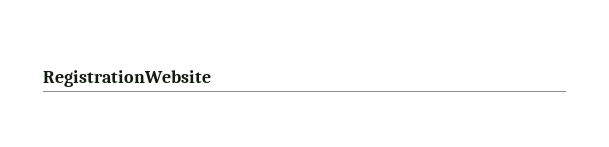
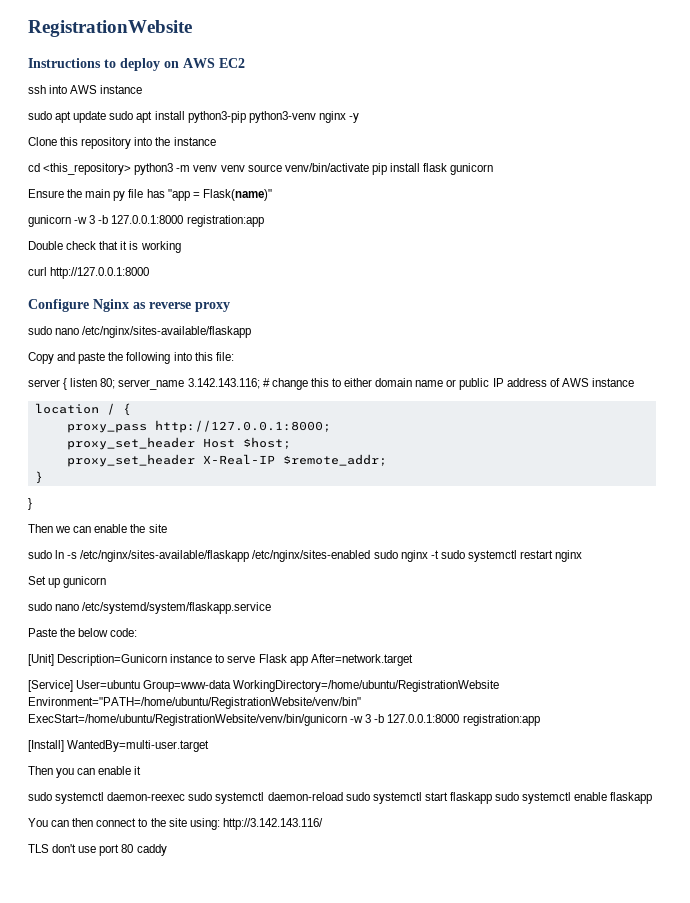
+ Instructions to deploy on AWS EC2
+ ssh into AWS instance
+ sudo apt update sudo apt install python3-pip python3-venv nginx -y
+ Clone this repository into the instance
+ cd <this_repository> python3 -m venv venv source venv/bin/activate pip install flask gunicorn
+ Ensure the main py file has "app = Flask(name)"
+ gunicorn -w 3 -b 127.0.0.1:8000 registration:app
+ Double check that it is working
+ curl http://127.0.0.1:8000
+ Configure Nginx as reverse proxy
+ sudo nano /etc/nginx/sites-available/flaskapp
+ Copy and paste the following into this file:
+ server { listen 80; server_name 3.142.143.116; # change this to either domain name or public IP address of AWS instance
+ location / {
+ proxy_pass http://127.0.0.1:8000;
+ proxy_set_header Host $host;
+ proxy_set_header X-Real-IP $remote_addr;
+ }
+ }
+ Then we can enable the site
+ sudo ln -s /etc/nginx/sites-available/flaskapp /etc/nginx/sites-enabled sudo nginx -t sudo systemctl restart nginx
+ Set up gunicorn
+ sudo nano /etc/systemd/system/flaskapp.service
+ Paste the below code:
+ [Unit] Description=Gunicorn instance to serve Flask app After=network.target
+ [Service] User=ubuntu Group=www-data WorkingDirectory=/home/ubuntu/RegistrationWebsite Environment="PATH=/home/ubuntu/RegistrationWebsite/venv/bin" ExecStart=/home/ubuntu/RegistrationWebsite/venv/bin/gunicorn -w 3 -b 127.0.0.1:8000 registration:app
+ [Install] WantedBy=multi-user.target
+ Then you can enable it
+ sudo systemctl daemon-reexec sudo systemctl daemon-reload sudo systemctl start flaskapp sudo systemctl enable flaskapp
+ You can then connect to the site using: http://3.142.143.116/
+ TLS don't use port 80 caddy

